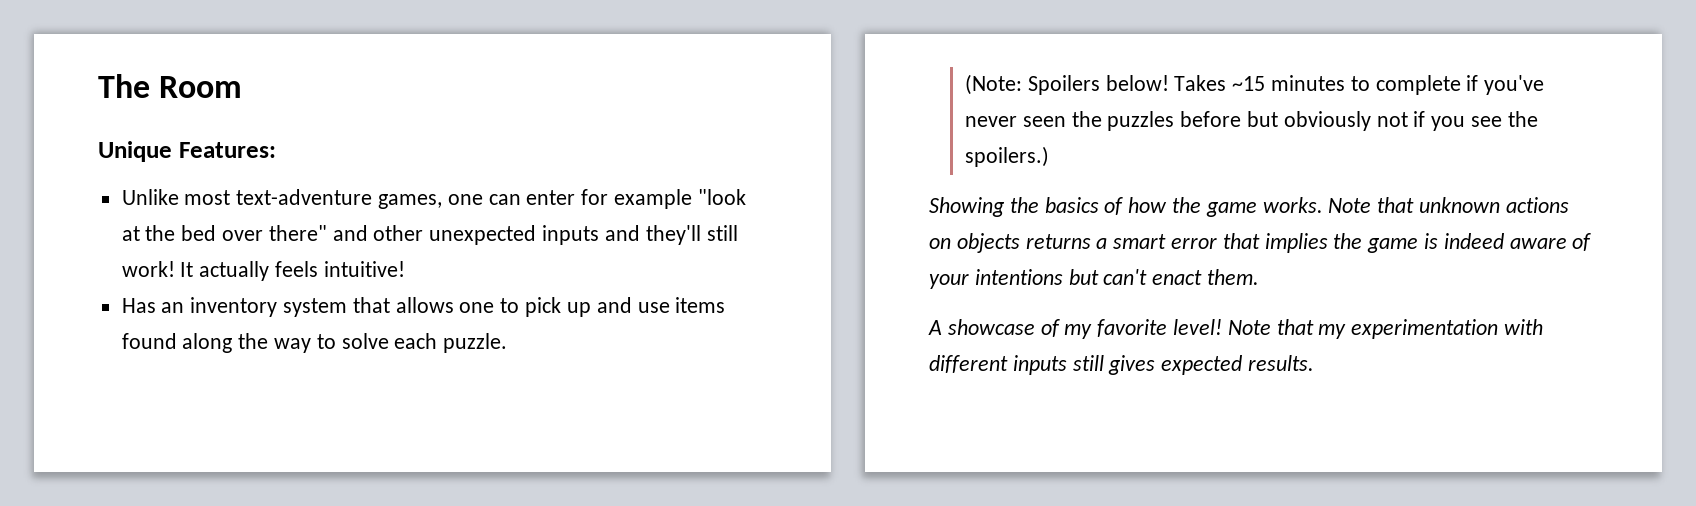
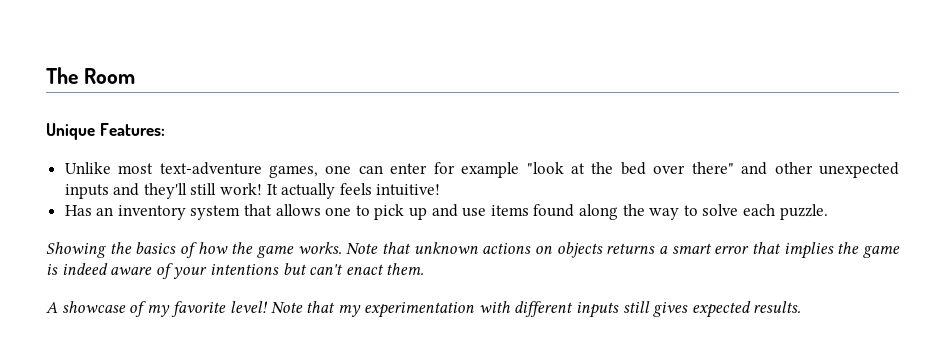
- (Note: Spoilers below! Takes ~15 minutes to complete if you've never seen the puzzles before but obviously not if you see the spoilers.)

